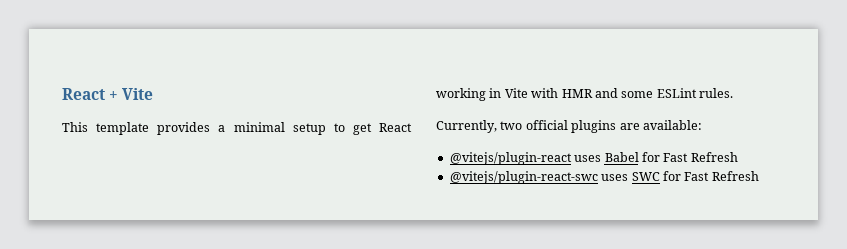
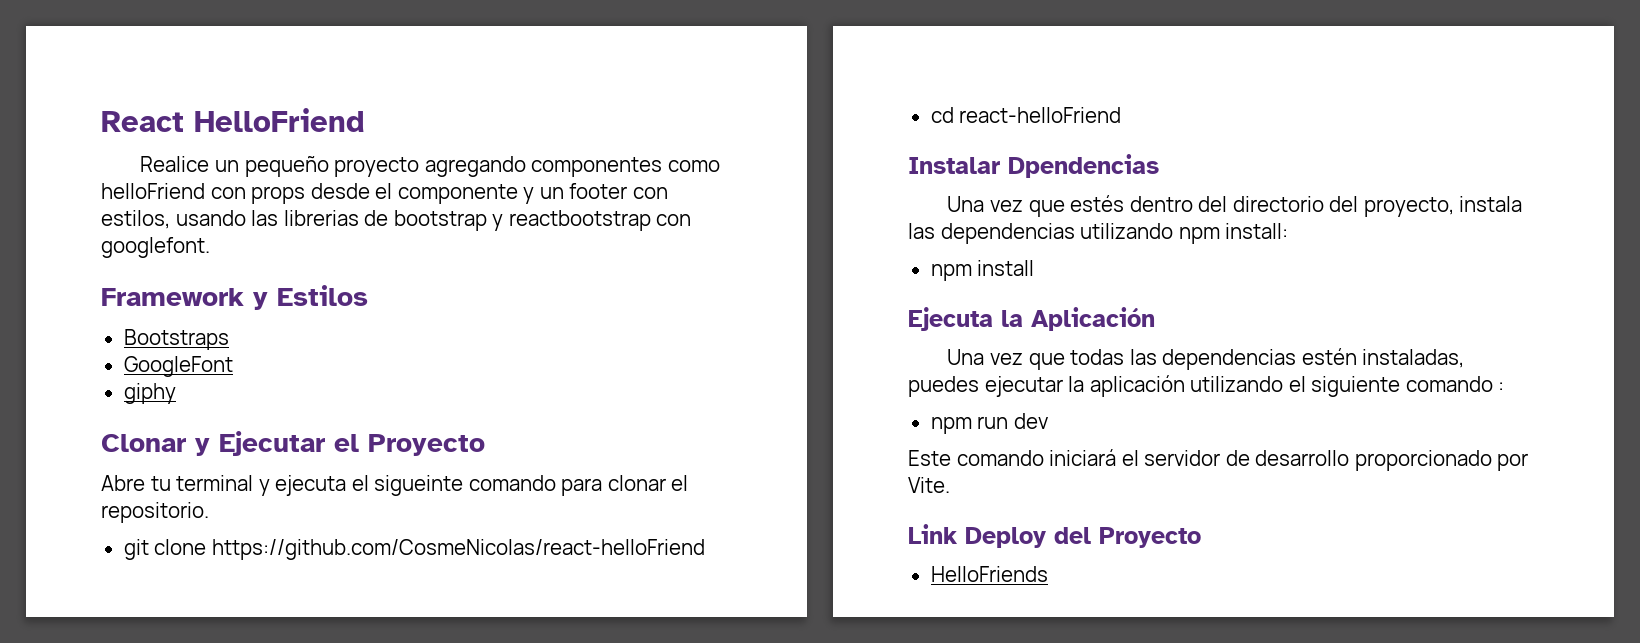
- React + Vite
- This template provides a minimal setup to get React working in Vite with HMR and some ESLint rules.
- Currently, two official plugins are available:
- @vitejs/plugin-react uses Babel for Fast Refresh
- @vitejs/plugin-react-swc uses SWC for Fast Refresh
+ React HelloFriend
+ Realice un pequeño proyecto agregando componentes como helloFriend con props desde el componente y un footer con estilos, usando las librerias de bootstrap y reactbootstrap con googlefont.
+ Framework y Estilos
+ Bootstraps
+ GoogleFont
+ giphy
+ Clonar y Ejecutar el Proyecto
+ Abre tu terminal y ejecuta el sigueinte comando para clonar el repositorio.
+ git clone https://github.com/CosmeNicolas/react-helloFriend
+ cd react-helloFriend
+ Instalar Dpendencias
+ Una vez que estés dentro del directorio del proyecto, instala las dependencias utilizando npm install:
+ npm install
+ Ejecuta la Aplicación
+ Una vez que todas las dependencias estén instaladas, puedes ejecutar la aplicación utilizando el siguiente comando :
+ npm run dev
+ Este comando iniciará el servidor de desarrollo proporcionado por Vite.
+ Link Deploy del Proyecto
+ HelloFriends

